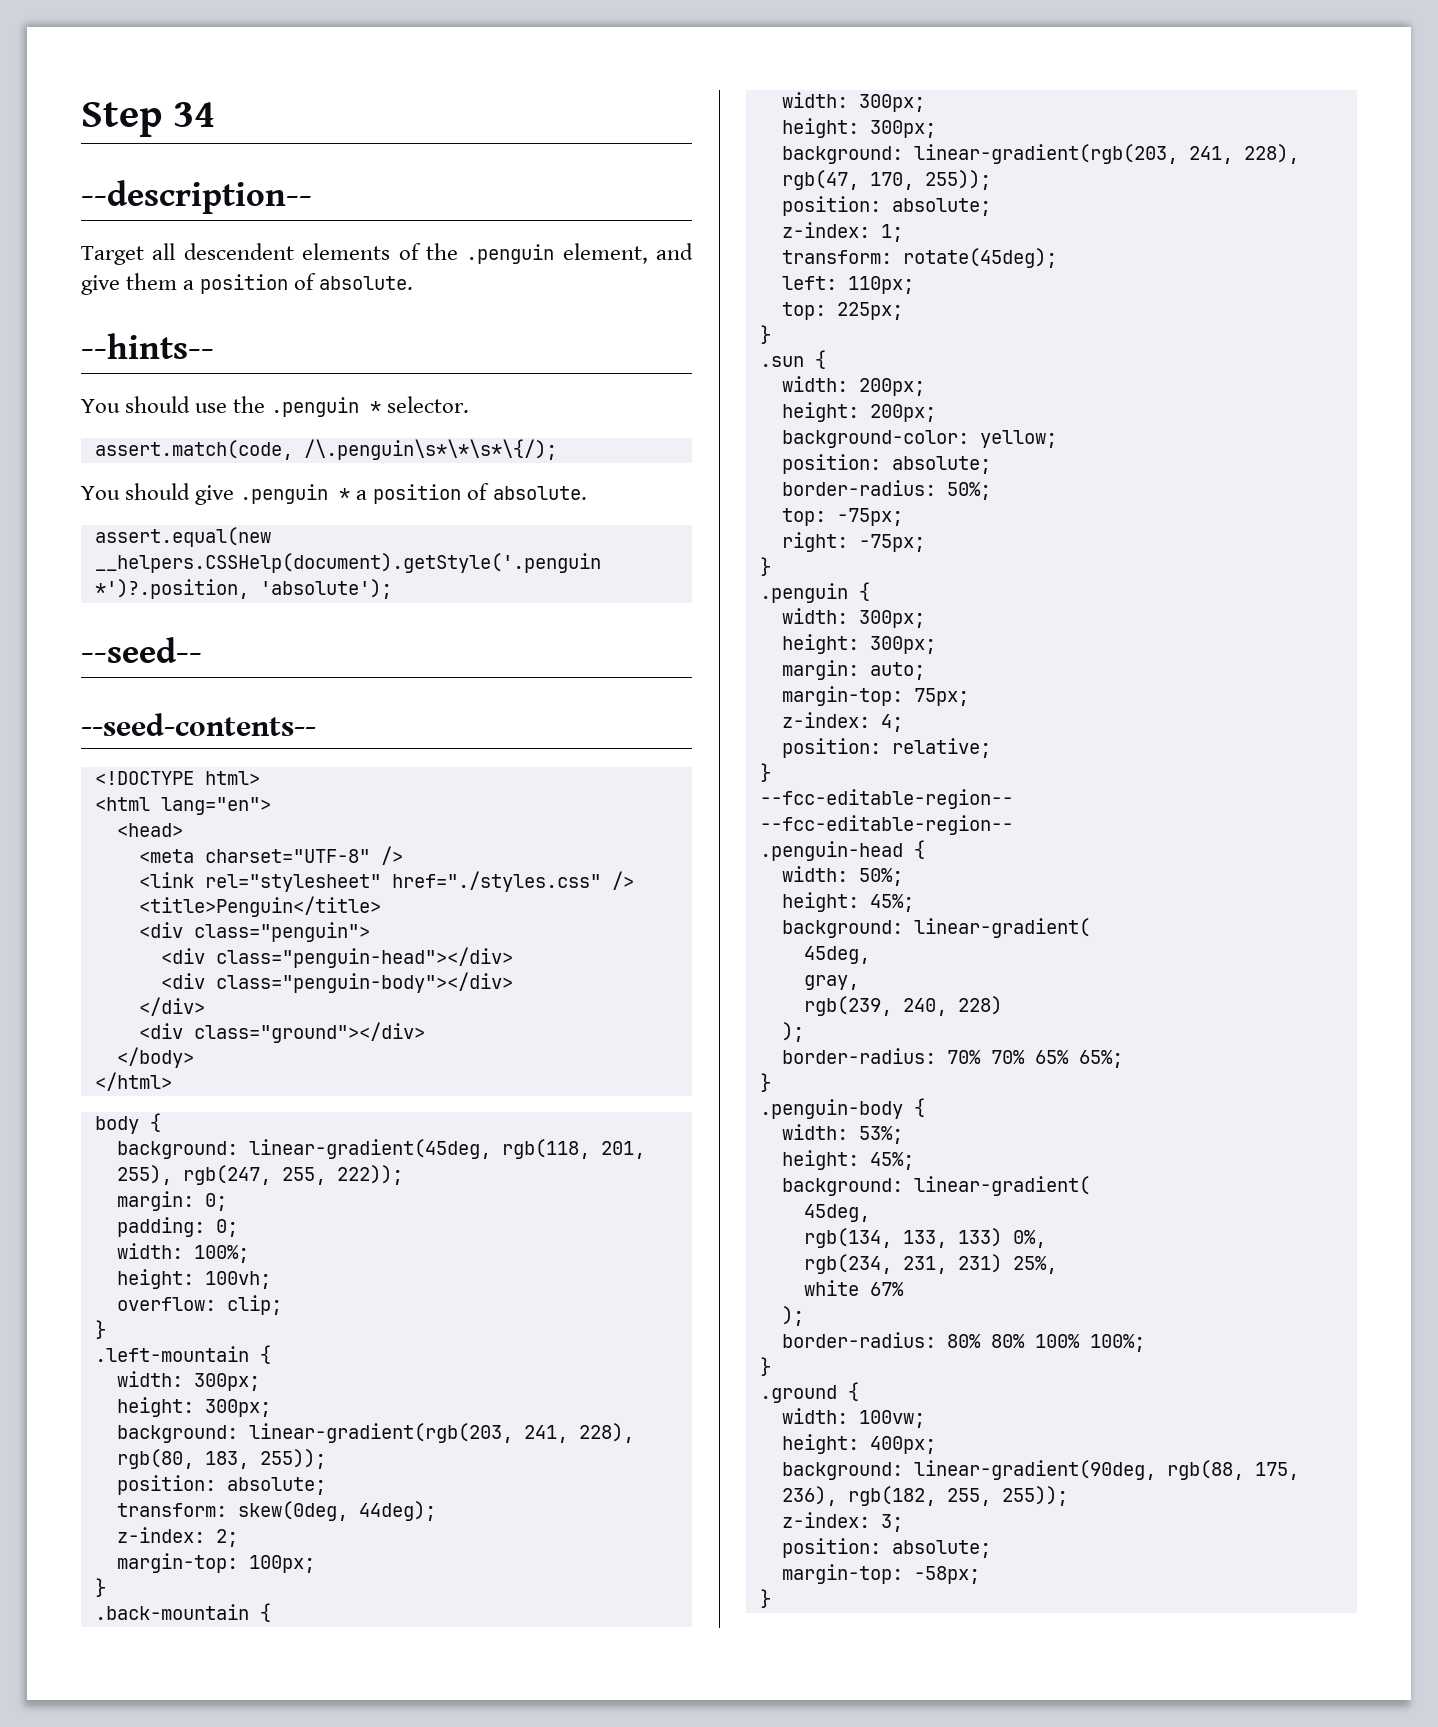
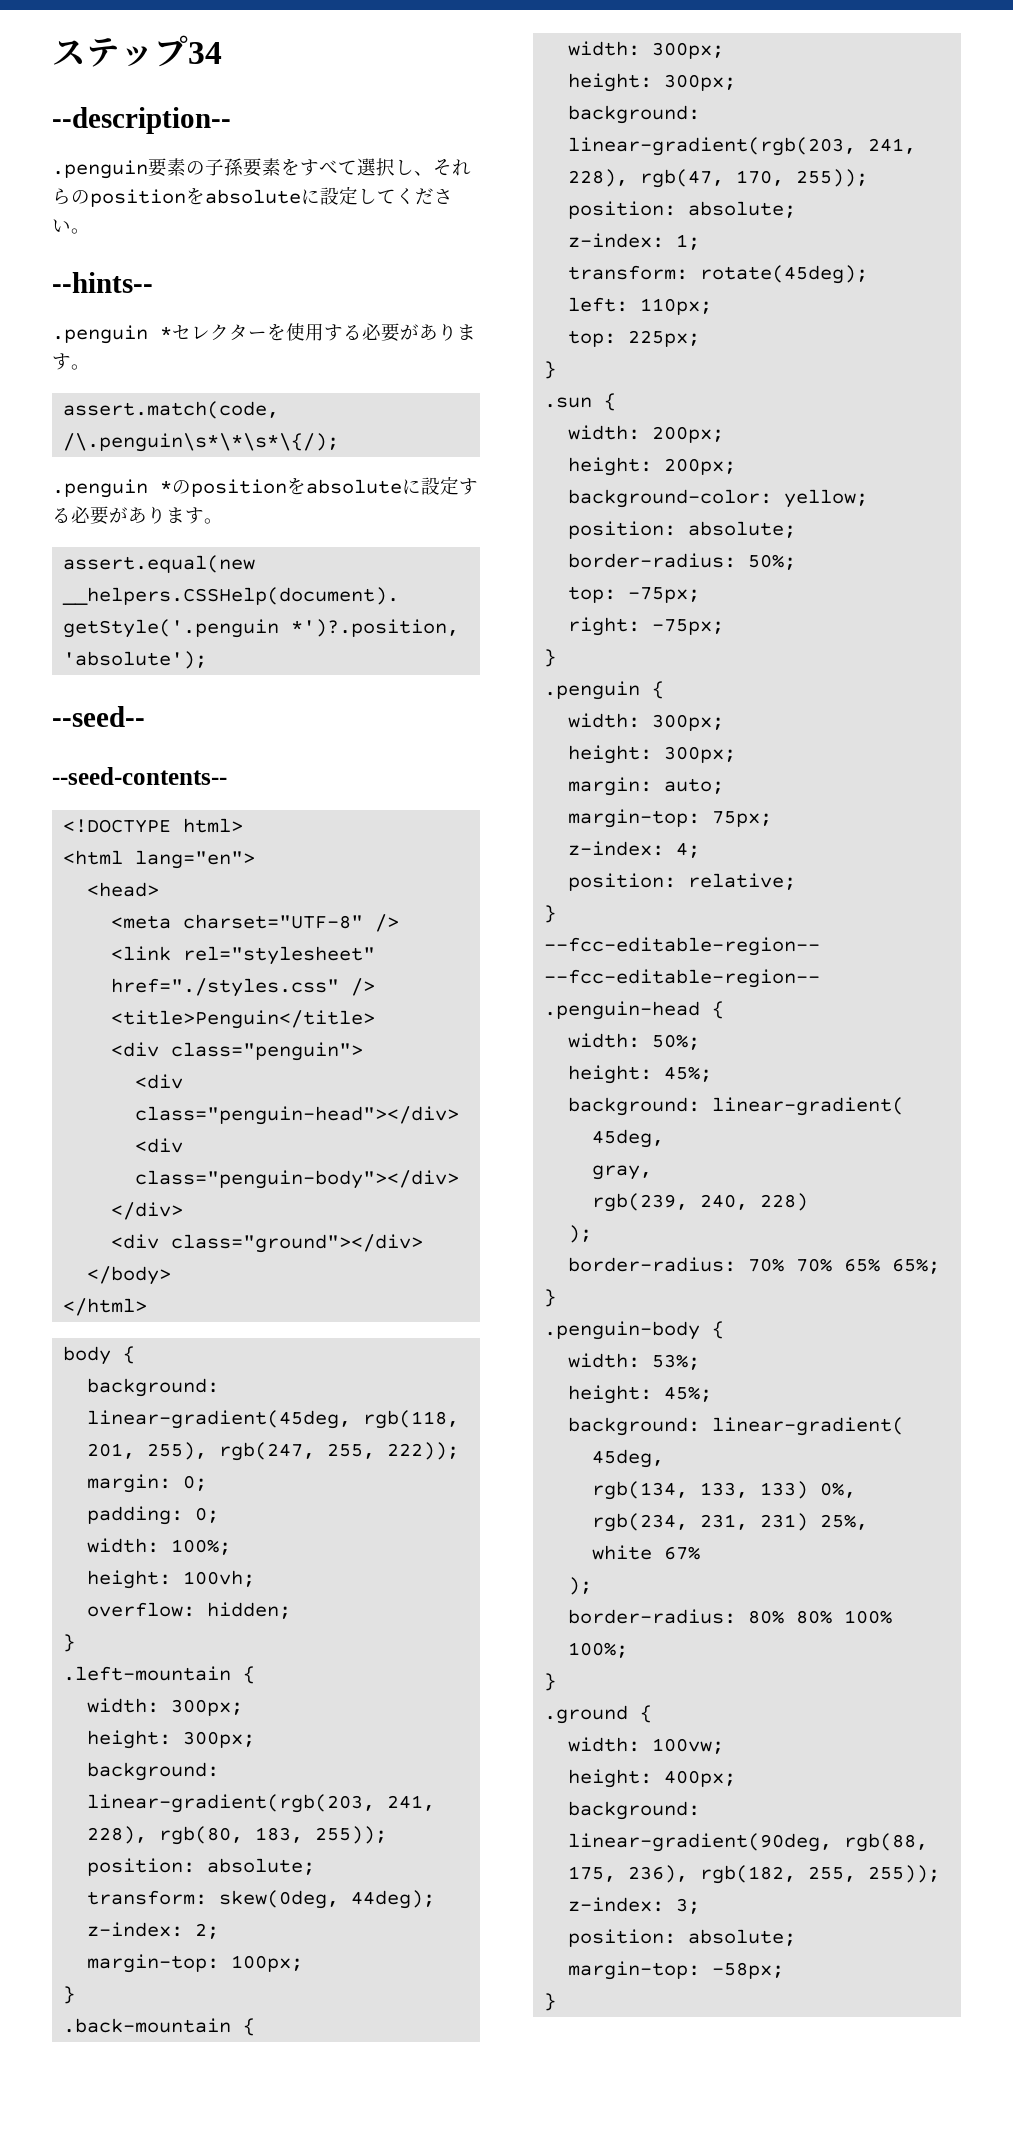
- Step 34
+ ステップ34
- Target all descendent elements of the .penguin element, and give them a position of absolute.
+ .penguin要素の子孫要素をすべて選択し、それらのpositionをabsoluteに設定してください。
  --hints--
- You should use the .penguin * selector.
+ .penguin *セレクターを使用する必要があります。
  assert.match(code, /\.penguin\s*\*\s*\{/);
- You should give .penguin * a position of absolute.
+ .penguin *のpositionをabsoluteに設定する必要があります。
- overflow: clip;
+ overflow: hidden;

